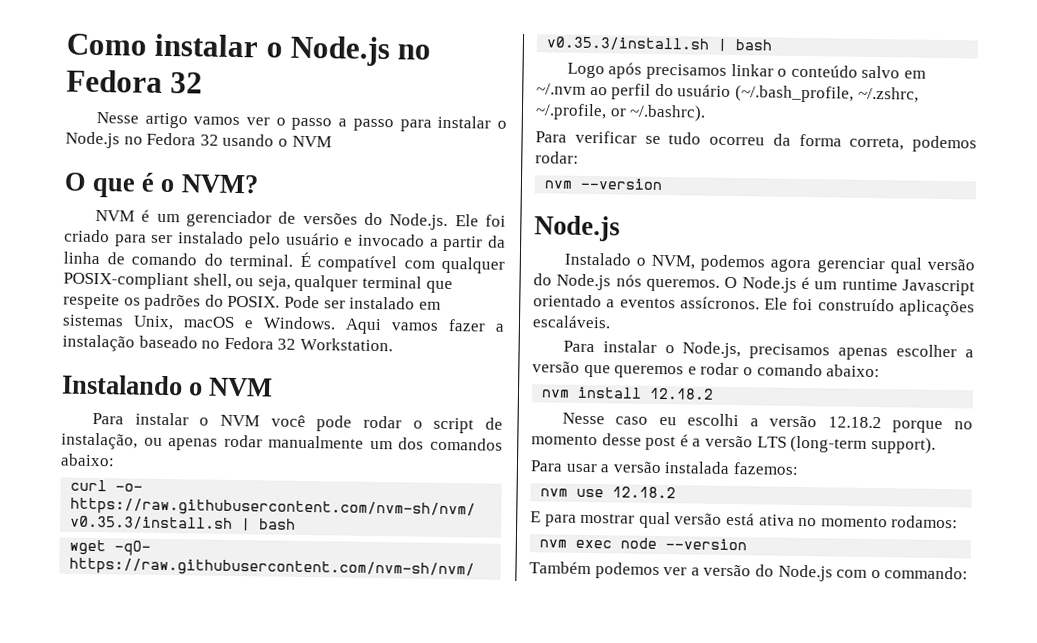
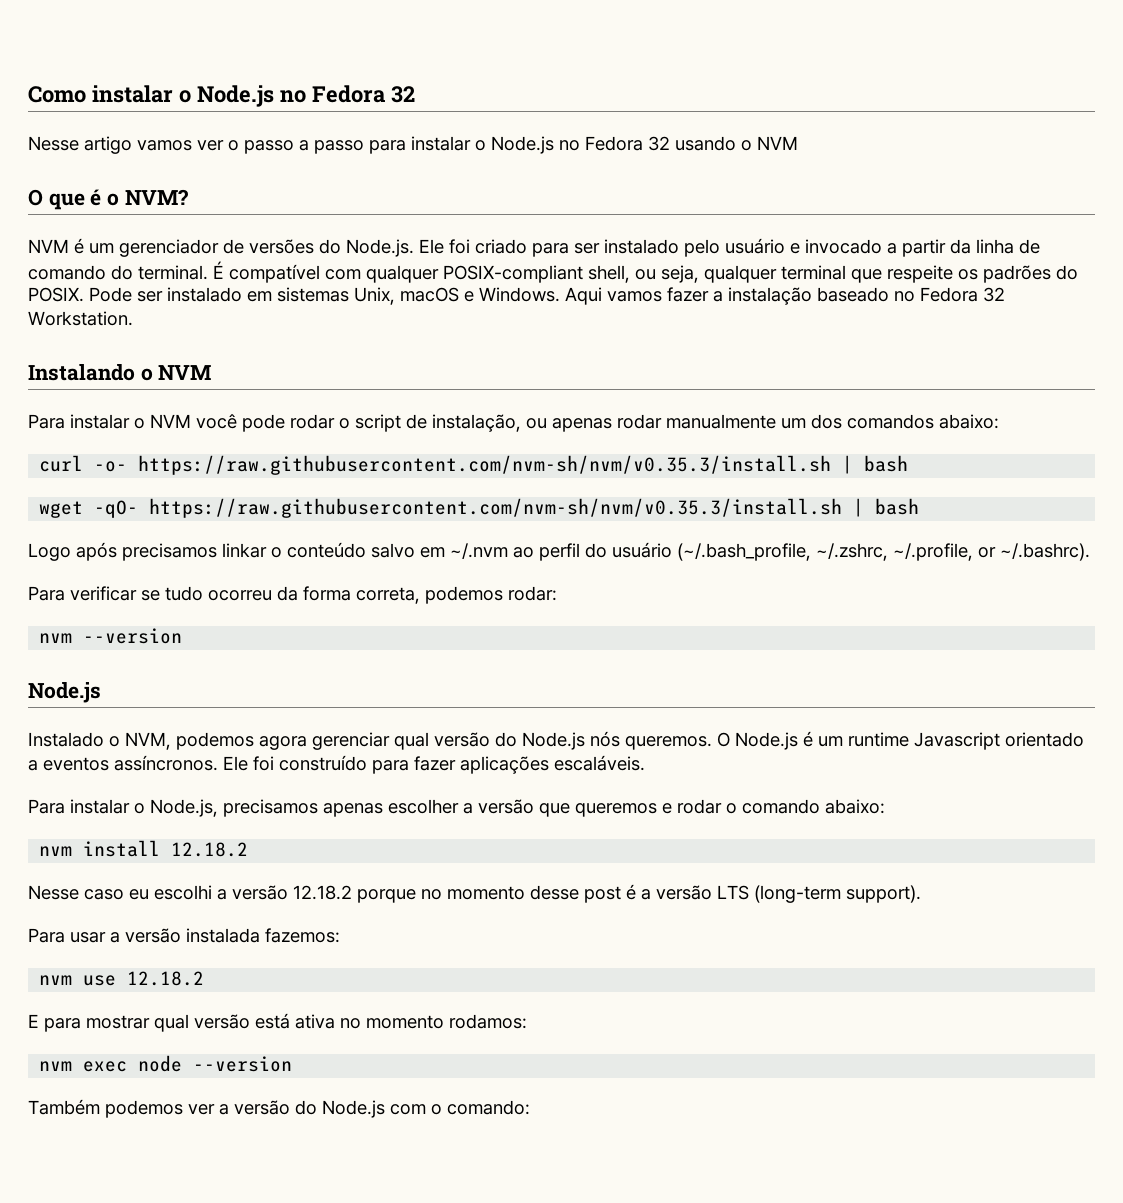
- O Node.js é um runtime Javascript orientado a eventos assícronos.
+ O Node.js é um runtime Javascript orientado a eventos assíncronos.
- Ele foi construído aplicações escaláveis.
+ Ele foi construído para fazer aplicações escaláveis.
- Também podemos ver a versão do Node.js com o commando:
+ Também podemos ver a versão do Node.js com o comando:

